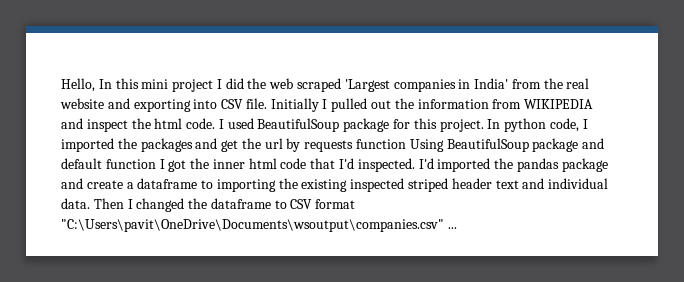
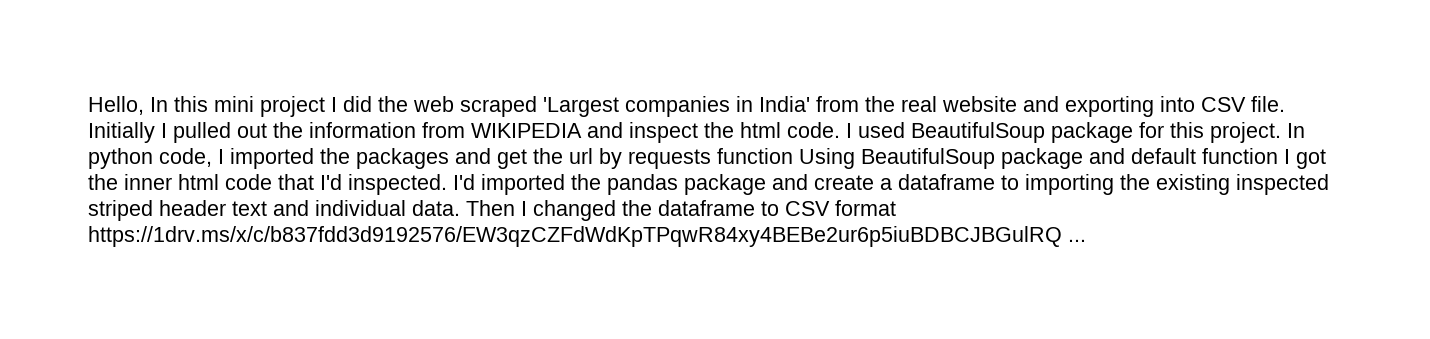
- Then I changed the dataframe to CSV format "C:\Users\pavit\OneDrive\Documents\wsoutput\companies.csv" ...
+ Then I changed the dataframe to CSV format https://1drv.ms/x/c/b837fdd3d9192576/EW3qzCZFdWdKpTPqwR84xy4BEBe2ur6p5iuBDBCJBGulRQ ...

